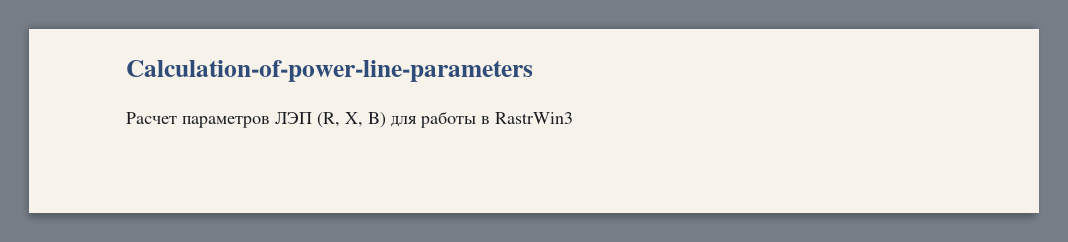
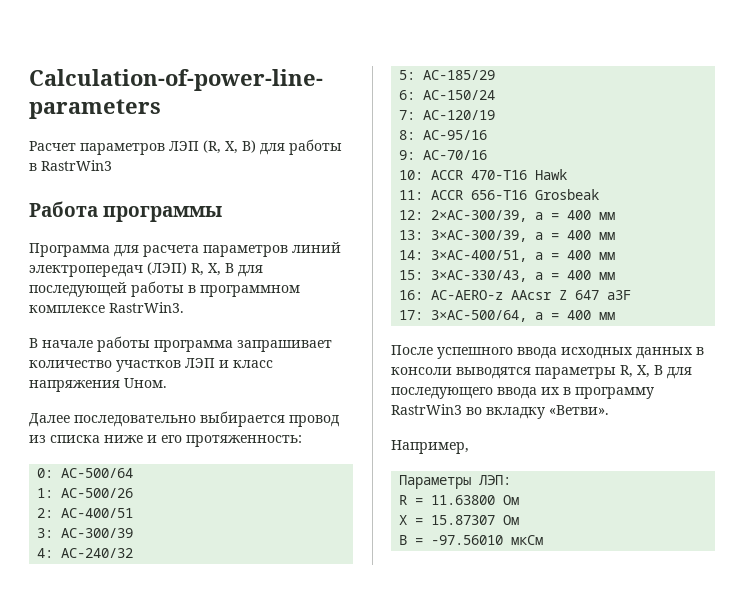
+ Работа программы
+ Программа для расчета параметров линий электропередач (ЛЭП) R, X, B для последующей работы в программном комплексе RastrWin3.
+ В начале работы программа запрашивает количество участков ЛЭП и класс напряжения Uном.
+ Далее последовательно выбирается провод из списка ниже и его протяженность:
+ 0: АС-500/64
+ 1: АС-500/26
+ 2: АС-400/51
+ 3: АС-300/39
+ 4: АС-240/32
+ 5: АС-185/29
+ 6: АС-150/24
+ 7: АС-120/19
+ 8: АС-95/16
+ 9: АС-70/16
+ 10: ACCR 470-T16 Hawk
+ 11: ACCR 656-T16 Grosbeak
+ 12: 2×АС-300/39, a = 400 мм
+ 13: 3×АС-300/39, a = 400 мм
+ 14: 3×АС-400/51, a = 400 мм
+ 15: 3×АС-330/43, a = 400 мм
+ 16: АС-AERO-z AAcsr Z 647 a3F
+ 17: 3×АС-500/64, a = 400 мм
+ После успешного ввода исходных данных в консоли выводятся параметры R, X, B для последующего ввода их в программу RastrWin3 во вкладку «Ветви».
+ Например,
+ Параметры ЛЭП:
+ R = 11.63800 Ом
+ X = 15.87307 Ом
+ B = -97.56010 мкСм

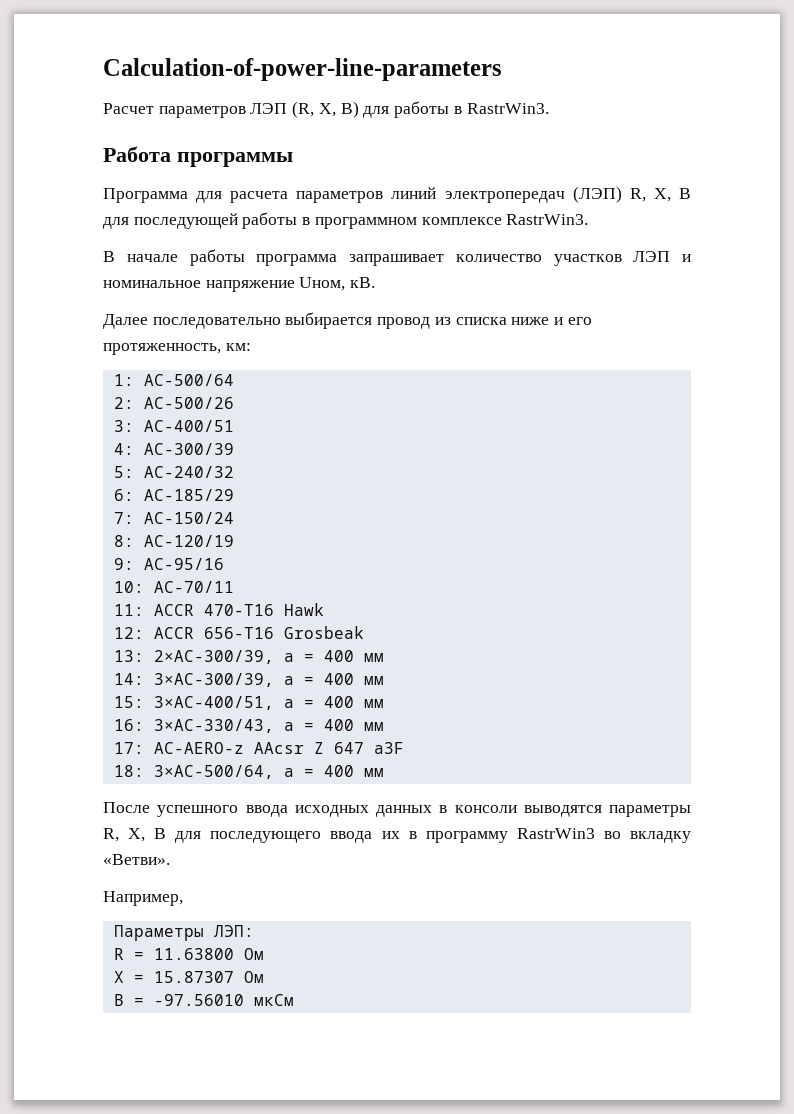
- Расчет параметров ЛЭП (R, X, B) для работы в RastrWin3
+ Расчет параметров ЛЭП (R, X, B) для работы в RastrWin3.
- В начале работы программа запрашивает количество участков ЛЭП и класс напряжения Uном.
+ В начале работы программа запрашивает количество участков ЛЭП и номинальное напряжение Uном, кВ.
- Далее последовательно выбирается провод из списка ниже и его протяженность:
- 0: АС-500/64
+ Далее последовательно выбирается провод из списка ниже и его протяженность, км:
+ 1: АС-500/64
- 1: АС-500/26
+ 2: АС-500/26
- 2: АС-400/51
+ 3: АС-400/51
- 3: АС-300/39
+ 4: АС-300/39
- 4: АС-240/32
+ 5: АС-240/32
- 5: АС-185/29
+ 6: АС-185/29
- 6: АС-150/24
+ 7: АС-150/24
- 7: АС-120/19
+ 8: АС-120/19
- 8: АС-95/16
+ 9: АС-95/16
- 9: АС-70/16
- 10: ACCR 470-T16 Hawk
+ 10: АС-70/11
+ 11: ACCR 470-T16 Hawk
- 11: ACCR 656-T16 Grosbeak
+ 12: ACCR 656-T16 Grosbeak
- 12: 2×АС-300/39, a = 400 мм
+ 13: 2×АС-300/39, a = 400 мм
- 13: 3×АС-300/39, a = 400 мм
+ 14: 3×АС-300/39, a = 400 мм
- 14: 3×АС-400/51, a = 400 мм
+ 15: 3×АС-400/51, a = 400 мм
- 15: 3×АС-330/43, a = 400 мм
+ 16: 3×АС-330/43, a = 400 мм
- 16: АС-AERO-z AAcsr Z 647 a3F
+ 17: АС-AERO-z AAcsr Z 647 a3F
- 17: 3×АС-500/64, a = 400 мм
+ 18: 3×АС-500/64, a = 400 мм

